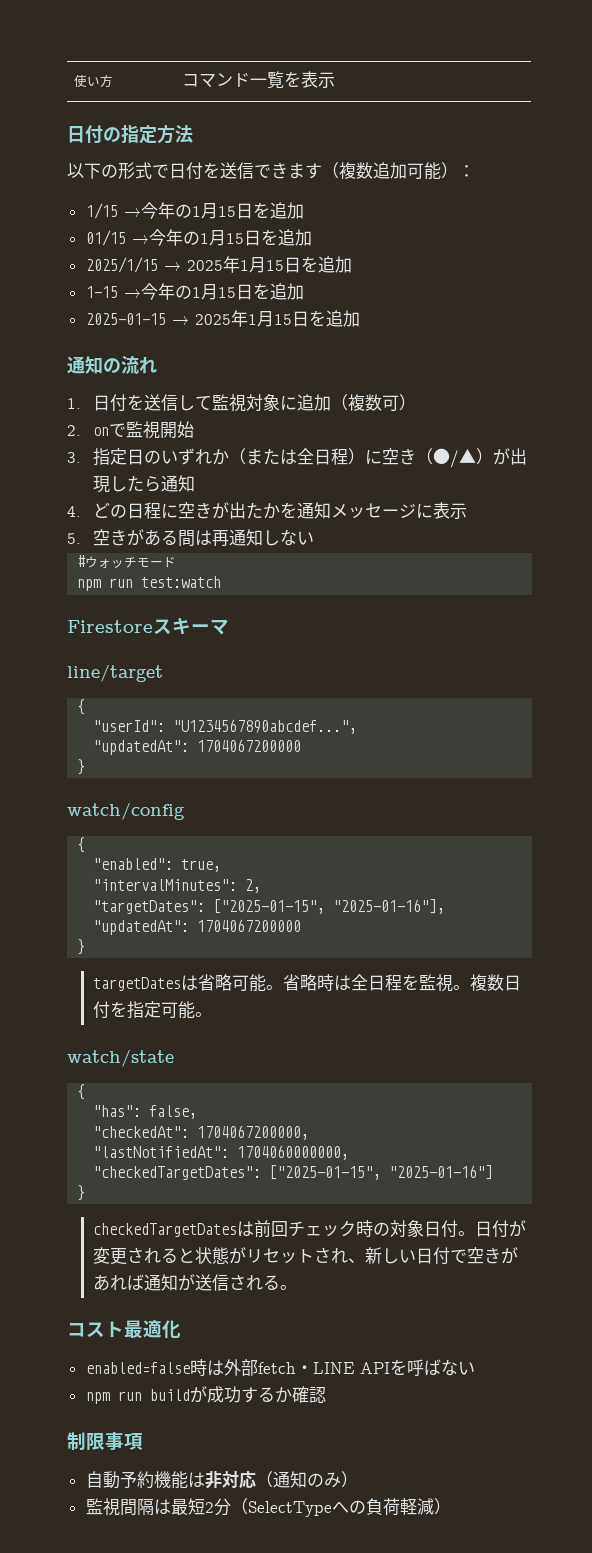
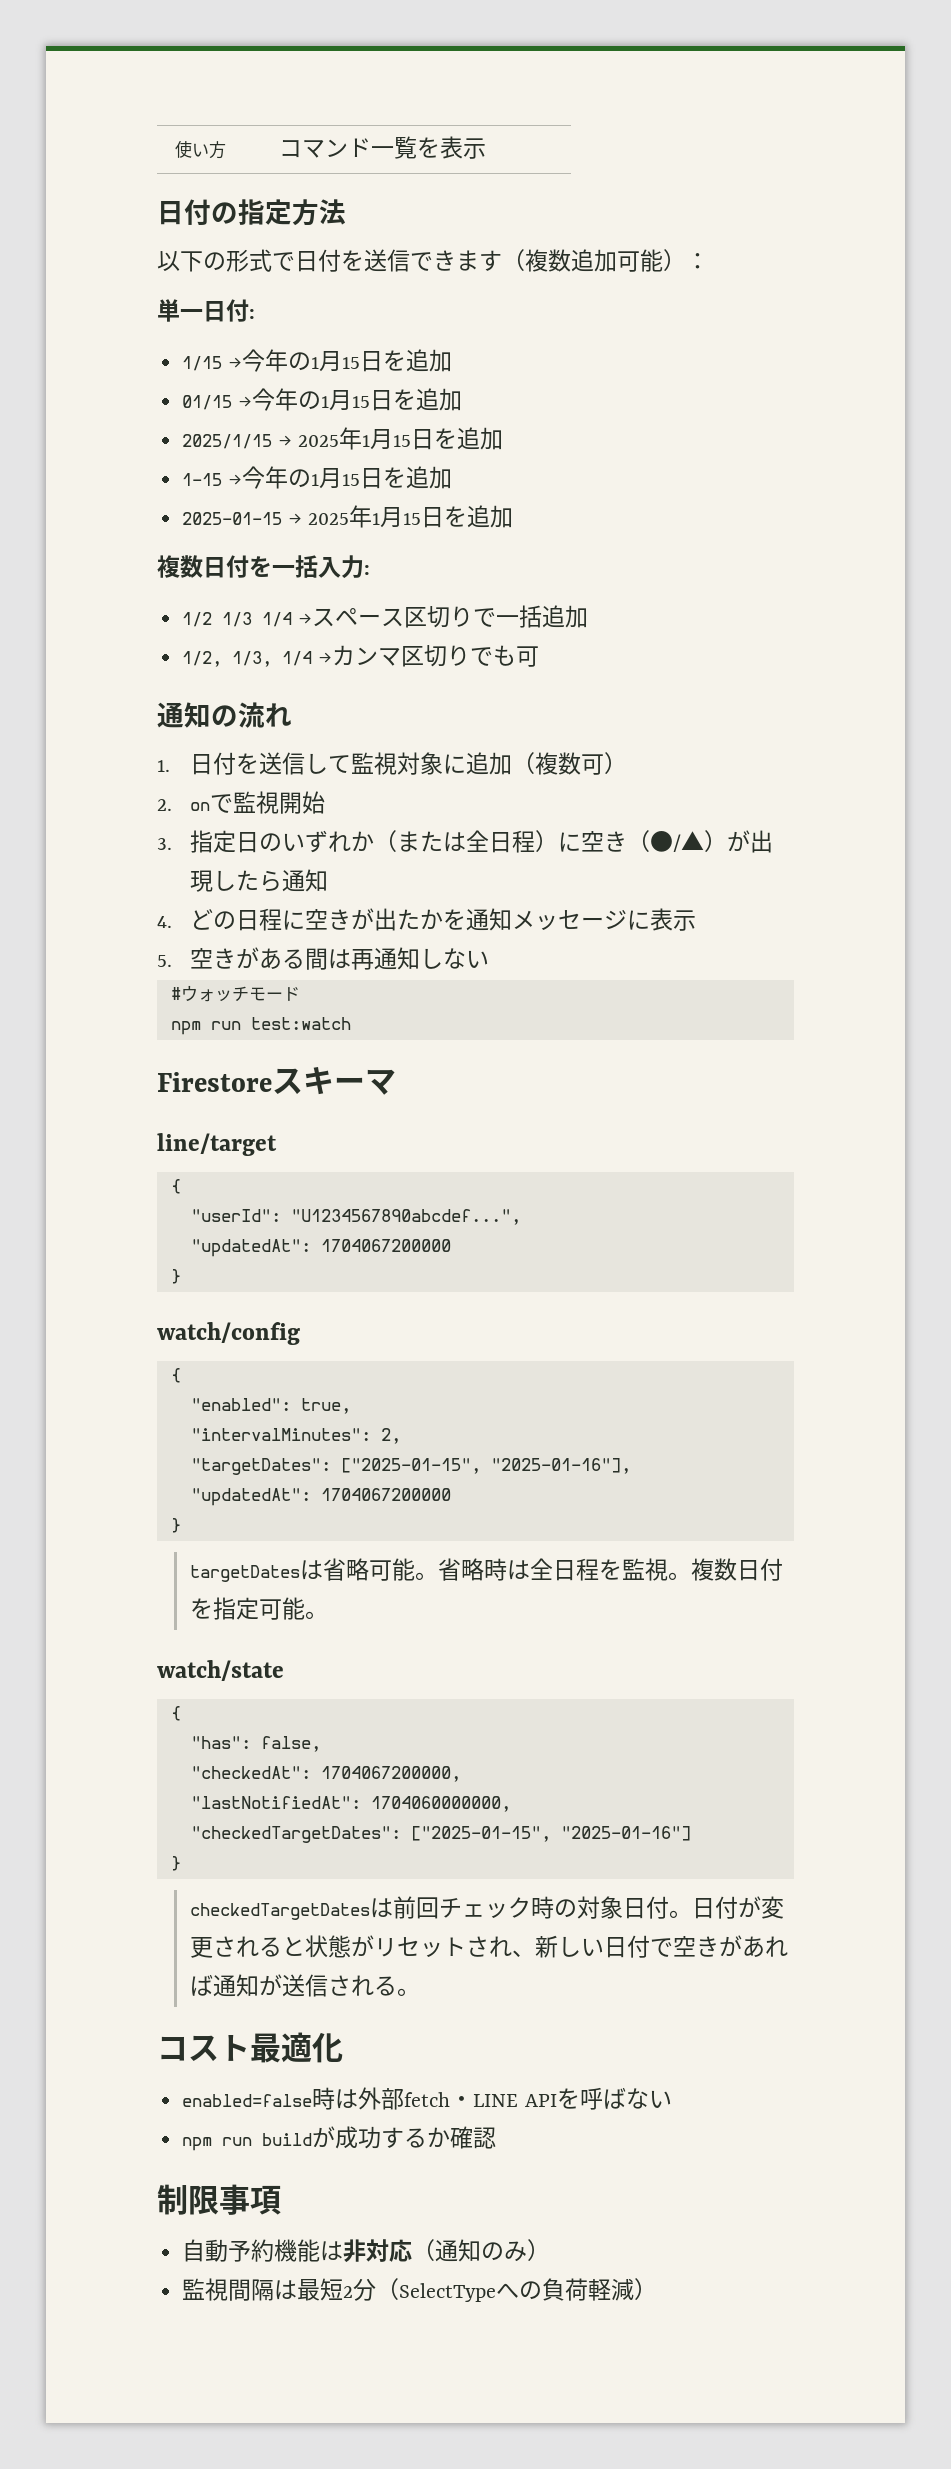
+ 単一日付:
+ 複数日付を一括入力:
+ 1/2 1/3 1/4 →スペース区切りで一括追加
+ 1/2, 1/3, 1/4 →カンマ区切りでも可

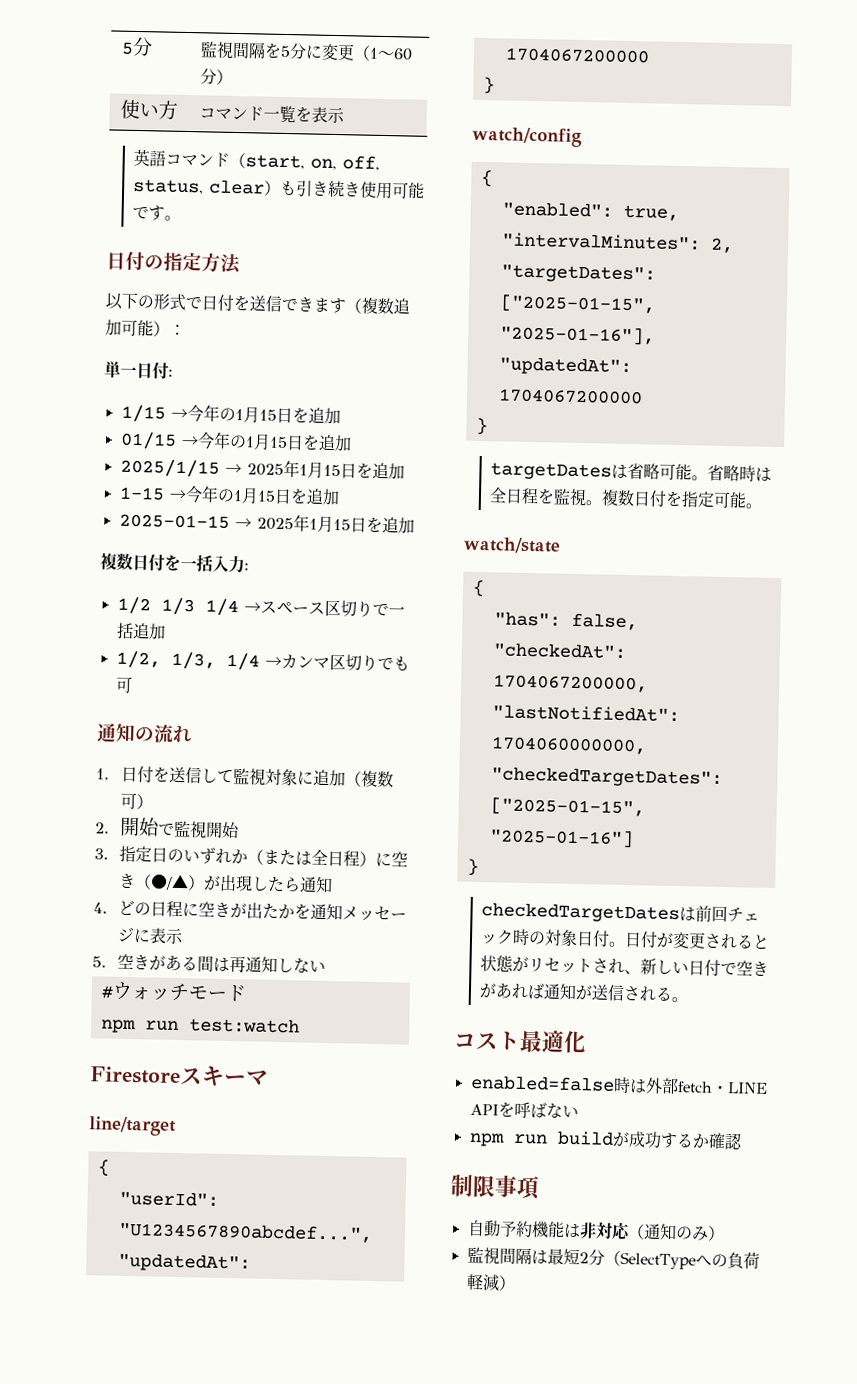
+ 5分 | 監視間隔を5分に変更（1〜60分）
+ 英語コマンド（start, on, off, status, clear）も引き続き使用可能です。
- 2. onで監視開始
+ 2.開始で監視開始

